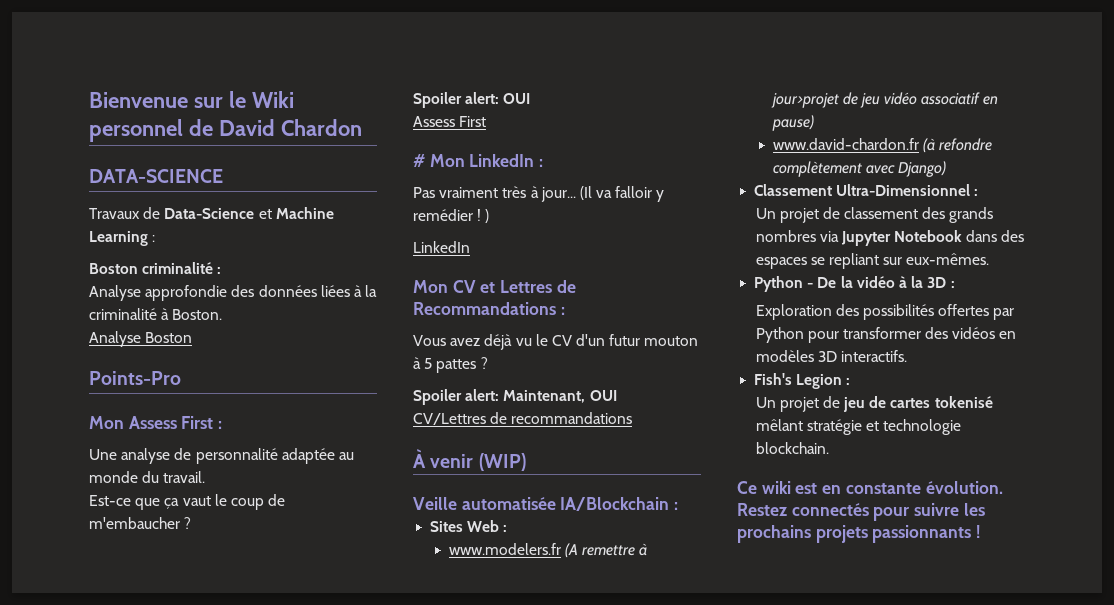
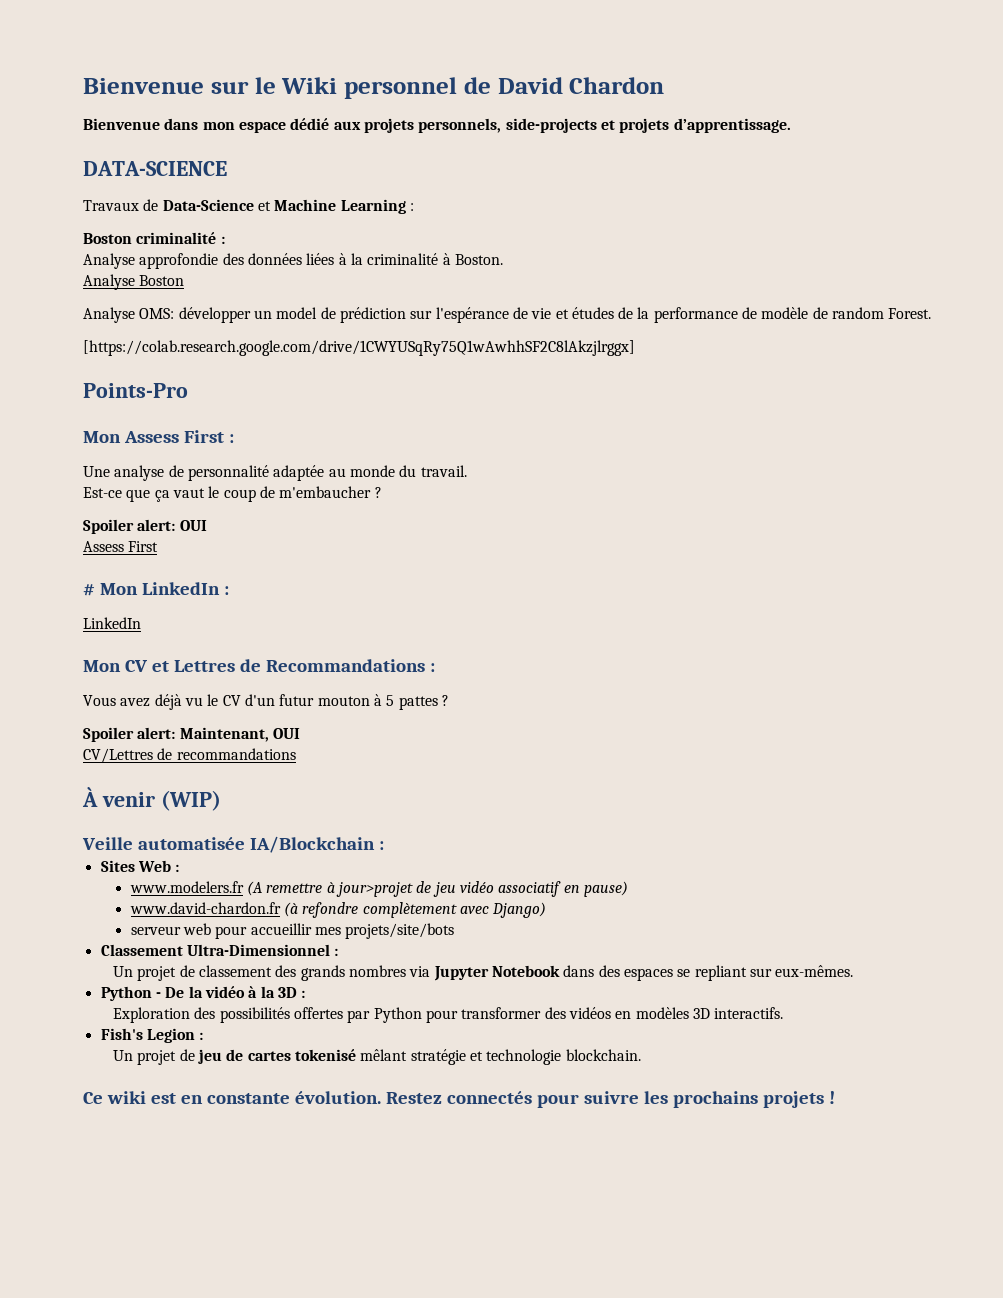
+ Bienvenue dans mon espace dédié aux projets personnels, side-projects et projets d’apprentissage.
+ Analyse OMS: développer un model de prédiction sur l'espérance de vie et études de la performance de modèle de random Forest.
+ [https://colab.research.google.com/drive/1CWYUSqRy75Q1wAwhhSF2C8lAkzjlrggx]
- Pas vraiment très à jour... (Il va falloir y remédier ! )
+ serveur web pour accueillir mes projets/site/bots
- Restez connectés pour suivre les prochains projets passionnants !
+ Restez connectés pour suivre les prochains projets !

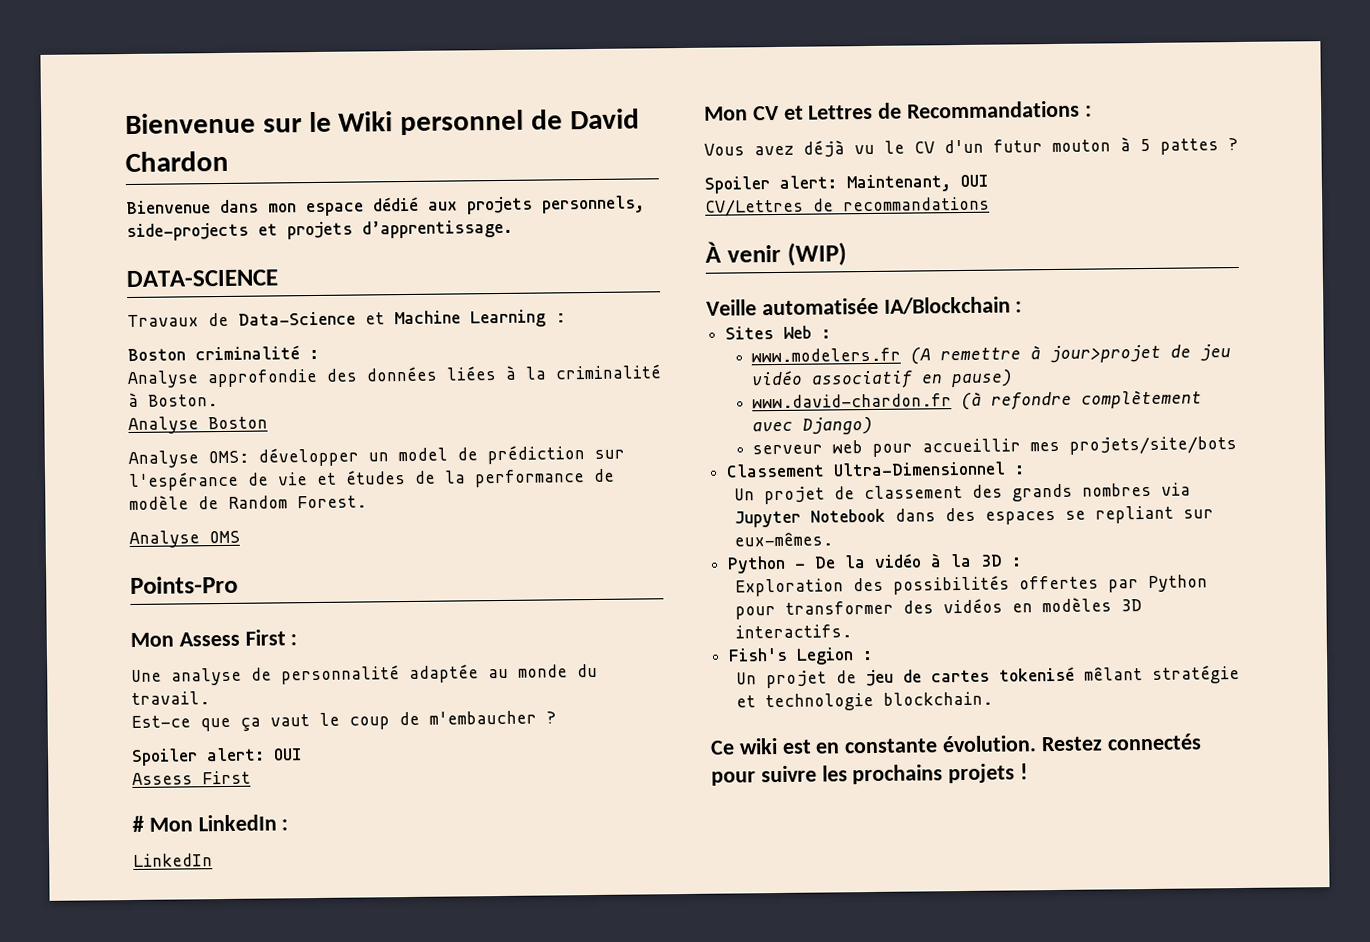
- Analyse OMS: développer un model de prédiction sur l'espérance de vie et études de la performance de modèle de random Forest.
+ Analyse OMS: développer un model de prédiction sur l'espérance de vie et études de la performance de modèle de Random Forest.
- [https://colab.research.google.com/drive/1CWYUSqRy75Q1wAwhhSF2C8lAkzjlrggx]
+ Analyse OMS

